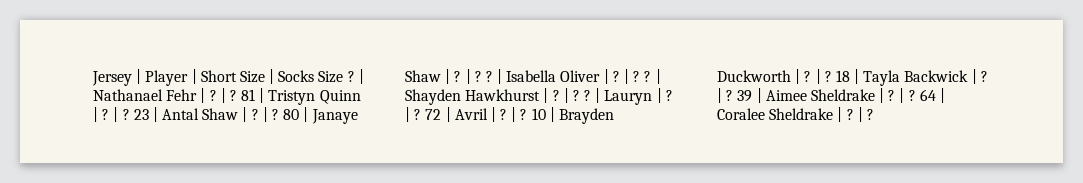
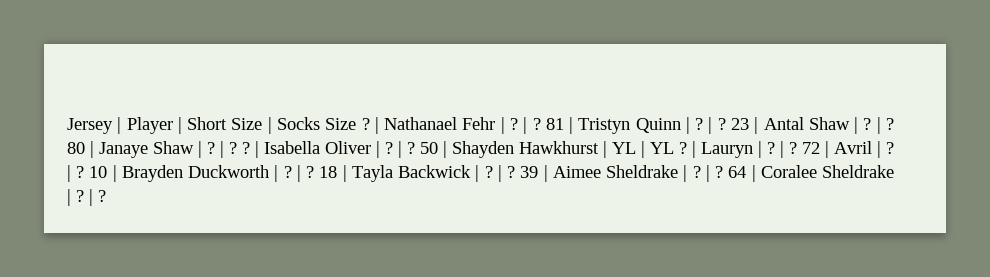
- ? | Shayden Hawkhurst | ? | ? ?
+ 50 | Shayden Hawkhurst | YL | YL ?

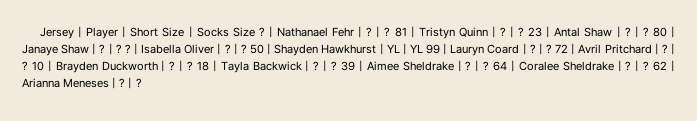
- 50 | Shayden Hawkhurst | YL | YL ? | Lauryn | ?
+ 50 | Shayden Hawkhurst | YL | YL 99 | Lauryn Coard | ?
- 72 | Avril | ?
+ 72 | Avril Pritchard | ?
+ 62 | Arianna Meneses | ? | ?

